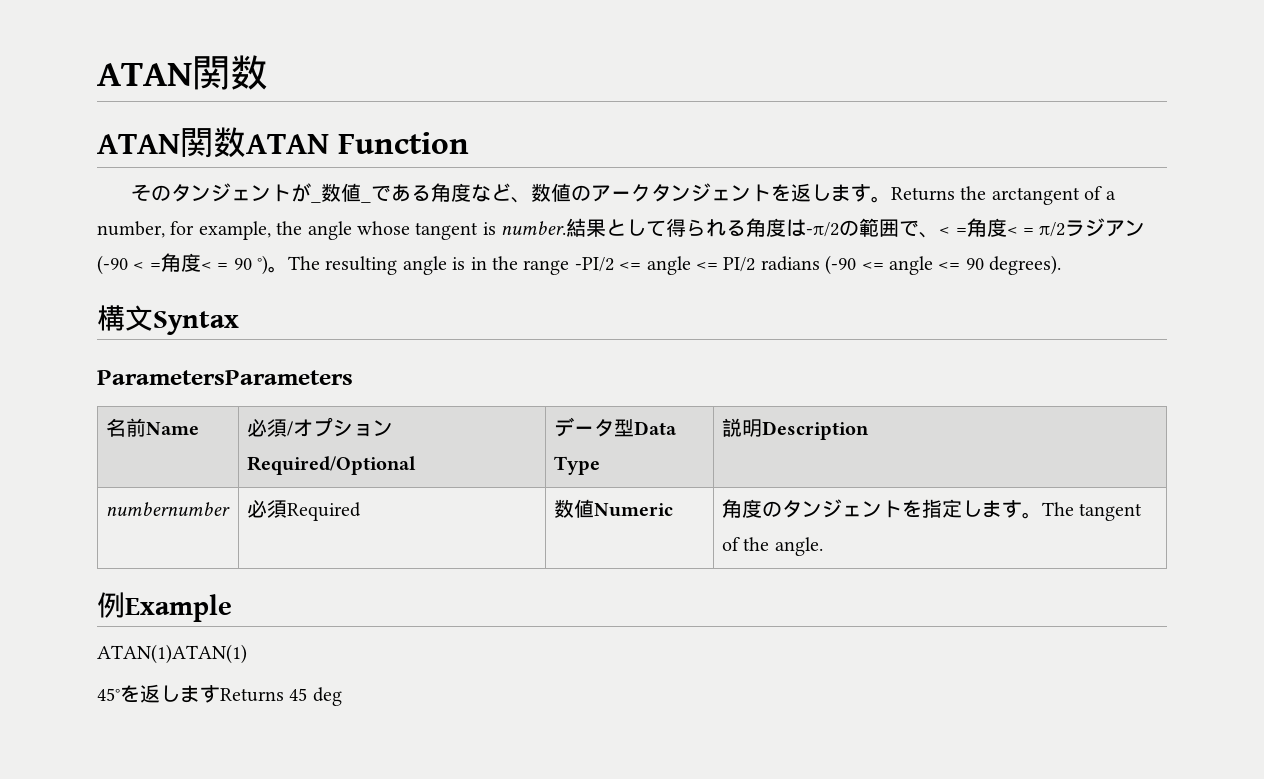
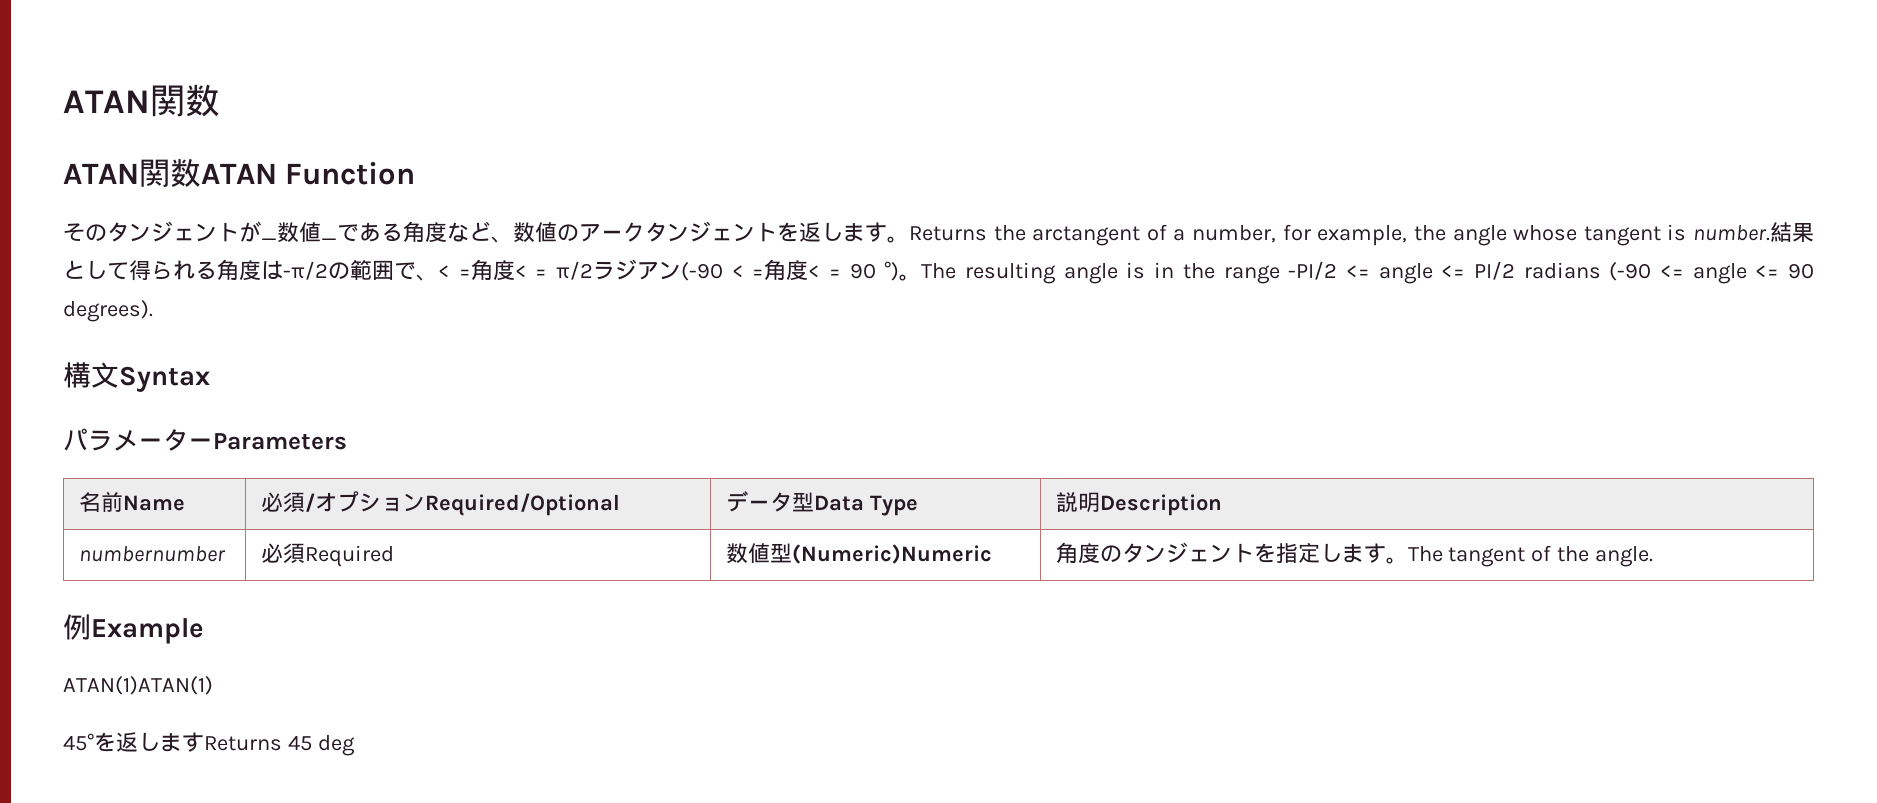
- ParametersParameters
+ パラメーターParameters
- numbernumber | 必須Required | 数値Numeric | 角度のタンジェントを指定します。The tangent of the angle.
+ numbernumber | 必須Required | 数値型(Numeric)Numeric | 角度のタンジェントを指定します。The tangent of the angle.

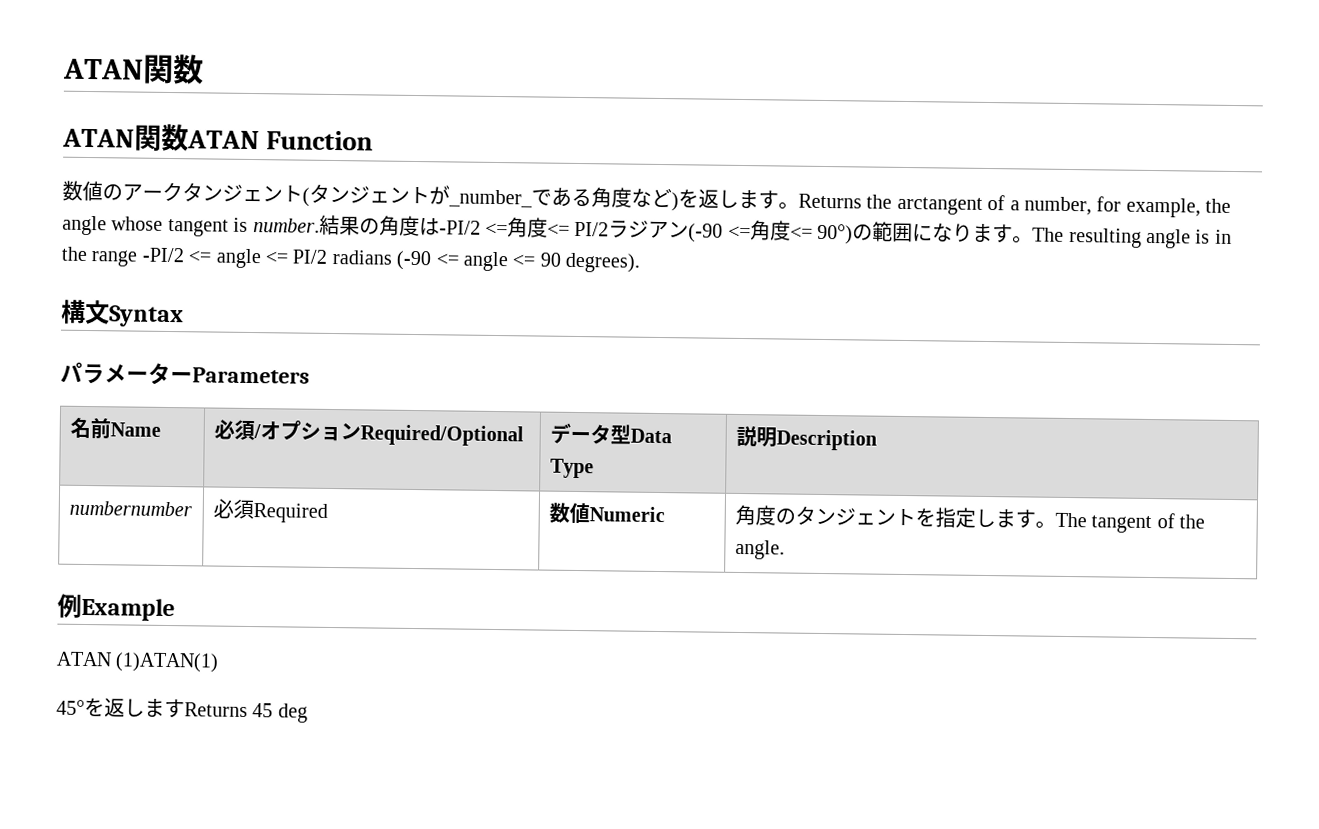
- そのタンジェントが_数値_である角度など、数値のアークタンジェントを返します。
+ 数値のアークタンジェント(タンジェントが_number_である角度など)を返します。
- 結果として得られる角度は-π/2の範囲で、< =角度< = π/2ラジアン(-90 < =角度< = 90 °)。
+ 結果の角度は-PI/2 <=角度<= PI/2ラジアン(-90 <=角度<= 90°)の範囲になります。
- numbernumber | 必須Required | 数値型(Numeric)Numeric | 角度のタンジェントを指定します。The tangent of the angle.
+ numbernumber | 必須Required | 数値Numeric | 角度のタンジェントを指定します。The tangent of the angle.
- ATAN(1)ATAN(1)
+ ATAN (1)ATAN(1)

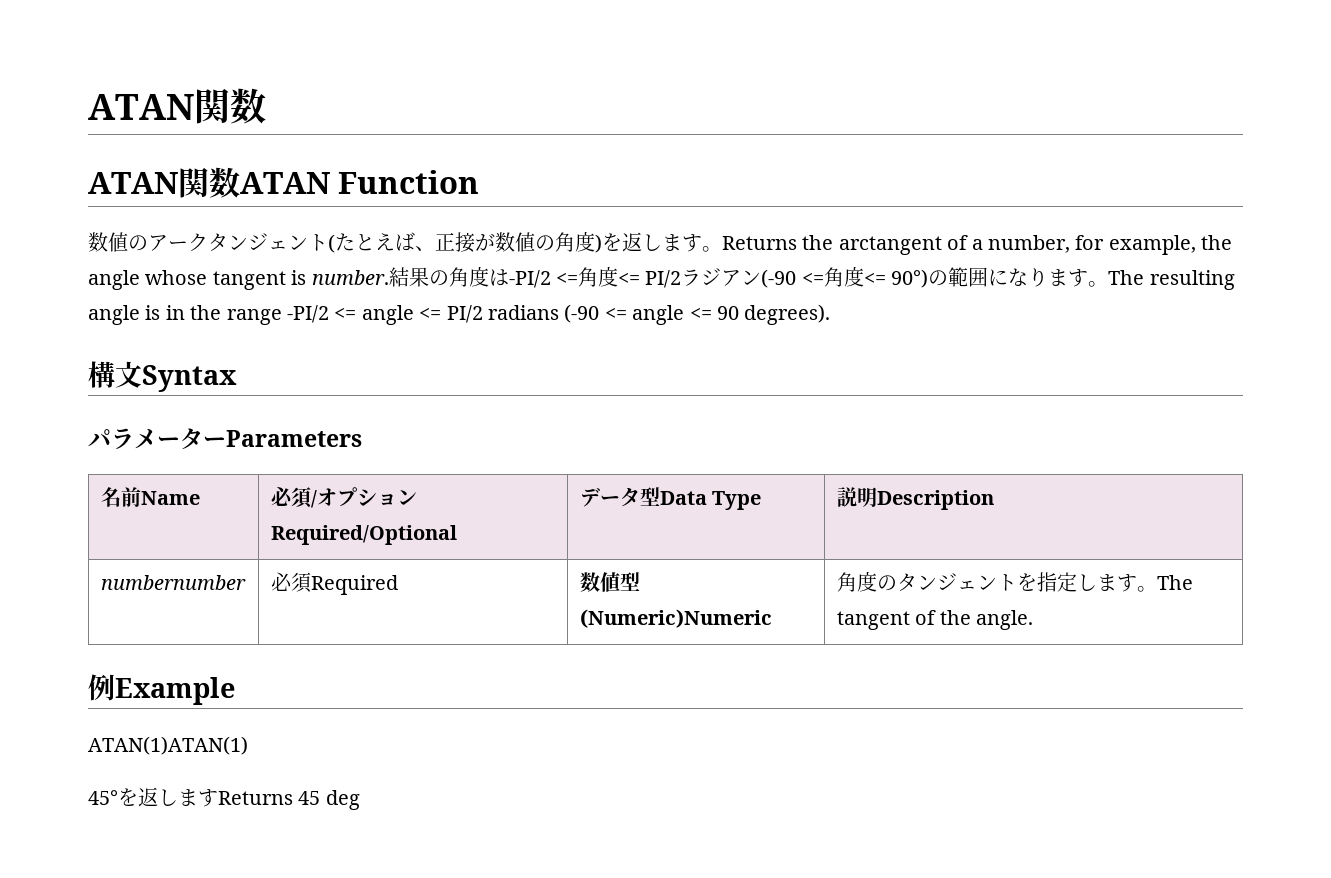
- 数値のアークタンジェント(タンジェントが_number_である角度など)を返します。
+ 数値のアークタンジェント(たとえば、正接が数値の角度)を返します。
- numbernumber | 必須Required | 数値Numeric | 角度のタンジェントを指定します。The tangent of the angle.
+ numbernumber | 必須Required | 数値型(Numeric)Numeric | 角度のタンジェントを指定します。The tangent of the angle.
- ATAN (1)ATAN(1)
+ ATAN(1)ATAN(1)

